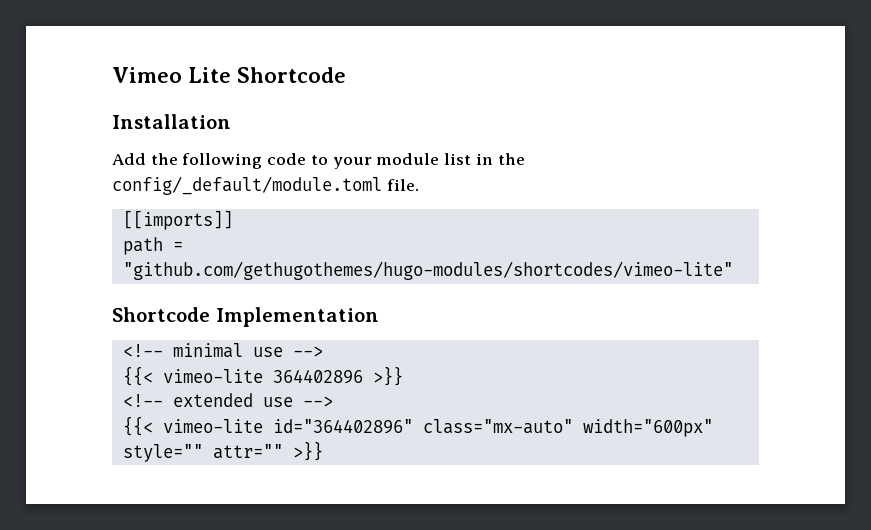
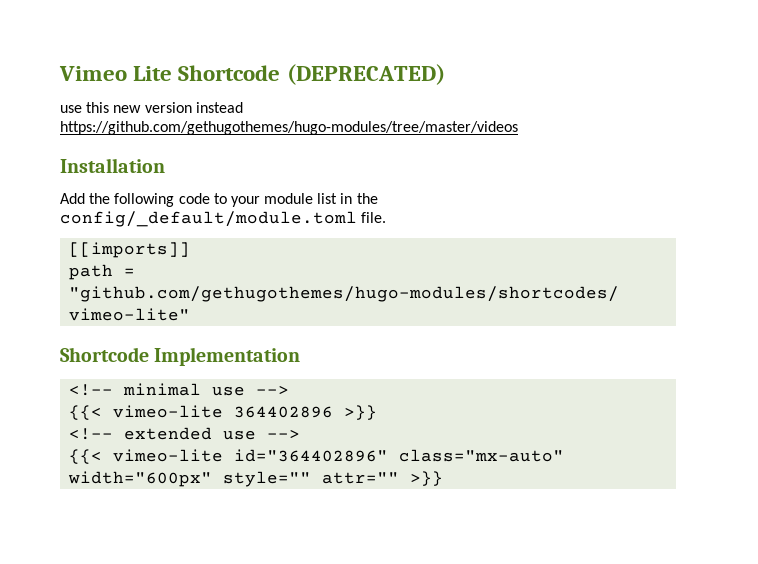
- Vimeo Lite Shortcode
+ Vimeo Lite Shortcode (DEPRECATED)
+ use this new version instead https://github.com/gethugothemes/hugo-modules/tree/master/videos

